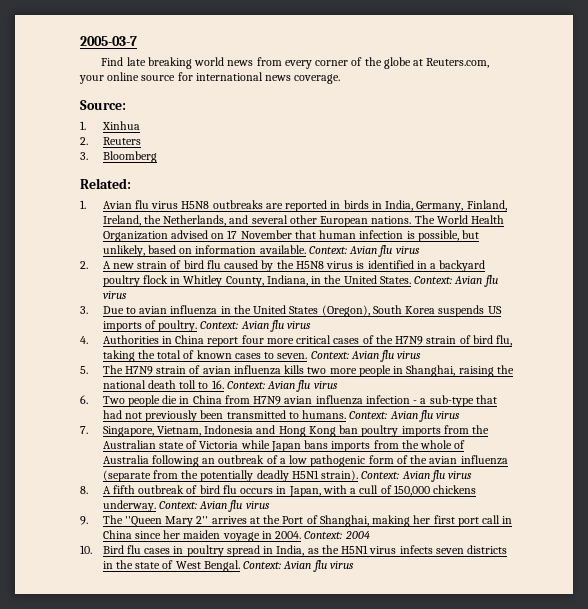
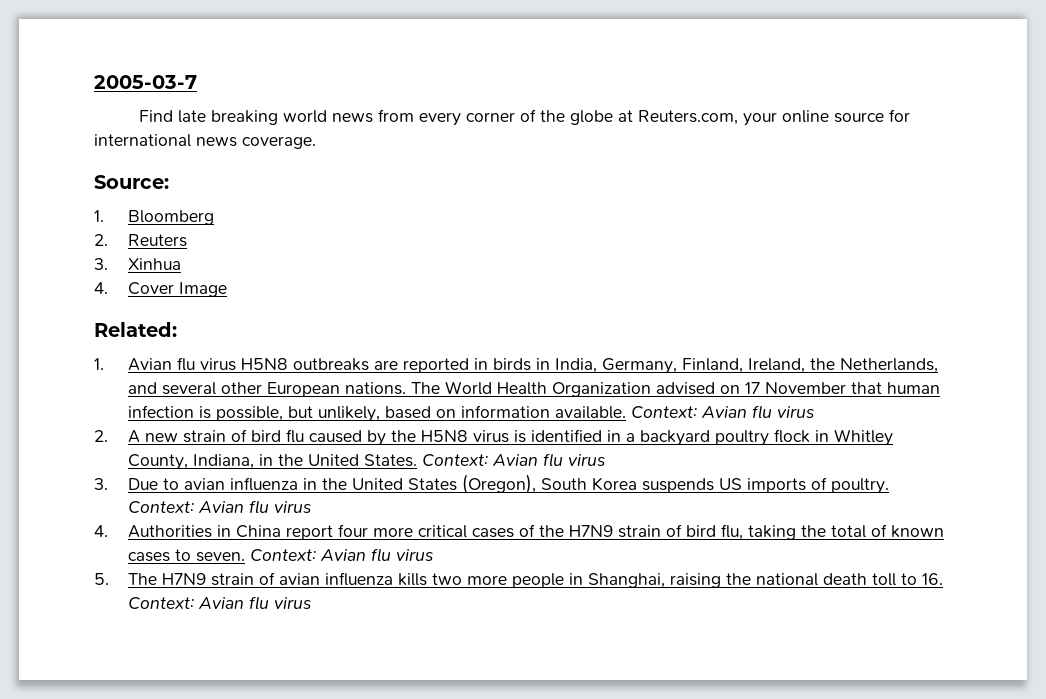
- 1. Xinhua
+ 1. Bloomberg
- 3. Bloomberg
+ 3. Xinhua
+ 4. Cover Image
- 6. Two people die in China from H7N9 avian influenza infection - a sub-type that had not previously been transmitted to humans. Context: Avian flu virus
- 7. Singapore, Vietnam, Indonesia and Hong Kong ban poultry imports from the Australian state of Victoria while Japan bans imports from the whole of Australia following an outbreak of a low pathogenic form of the avian influenza (separate from the potentially deadly H5N1 strain). Context: Avian flu virus
- 8. A fifth outbreak of bird flu occurs in Japan, with a cull of 150,000 chickens underway. Context: Avian flu virus
- 9. The ''Queen Mary 2'' arrives at the Port of Shanghai, making her first port call in China since her maiden voyage in 2004. Context: 2004
- 10. Bird flu cases in poultry spread in India, as the H5N1 virus infects seven districts in the state of West Bengal. Context: Avian flu virus

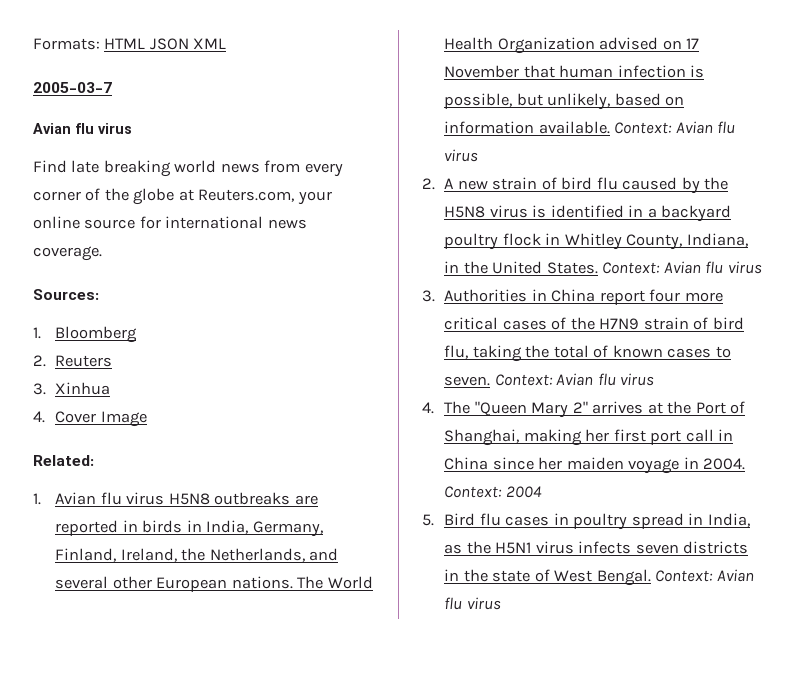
+ Formats: HTML JSON XML
  2005-03-7
+ Avian flu virus
- Source:
+ Sources:
- 3. Due to avian influenza in the United States (Oregon), South Korea suspends US imports of poultry. Context: Avian flu virus
- 4. Authorities in China report four more critical cases of the H7N9 strain of bird flu, taking the total of known cases to seven.
+ 3. Authorities in China report four more critical cases of the H7N9 strain of bird flu, taking the total of known cases to seven.
- 5. The H7N9 strain of avian influenza kills two more people in Shanghai, raising the national death toll to 16. Context: Avian flu virus
+ 4. The "Queen Mary 2" arrives at the Port of Shanghai, making her first port call in China since her maiden voyage in 2004. Context: 2004
+ 5. Bird flu cases in poultry spread in India, as the H5N1 virus infects seven districts in the state of West Bengal. Context: Avian flu virus

